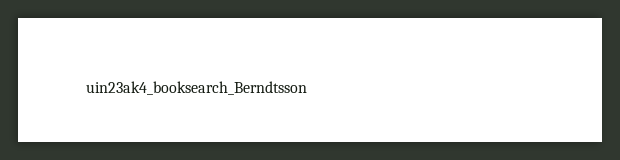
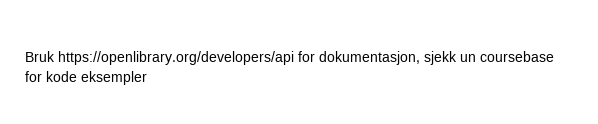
- uin23ak4_booksearch_Berndtsson
+ Bruk https://openlibrary.org/developers/api for dokumentasjon, sjekk un coursebase for kode eksempler

